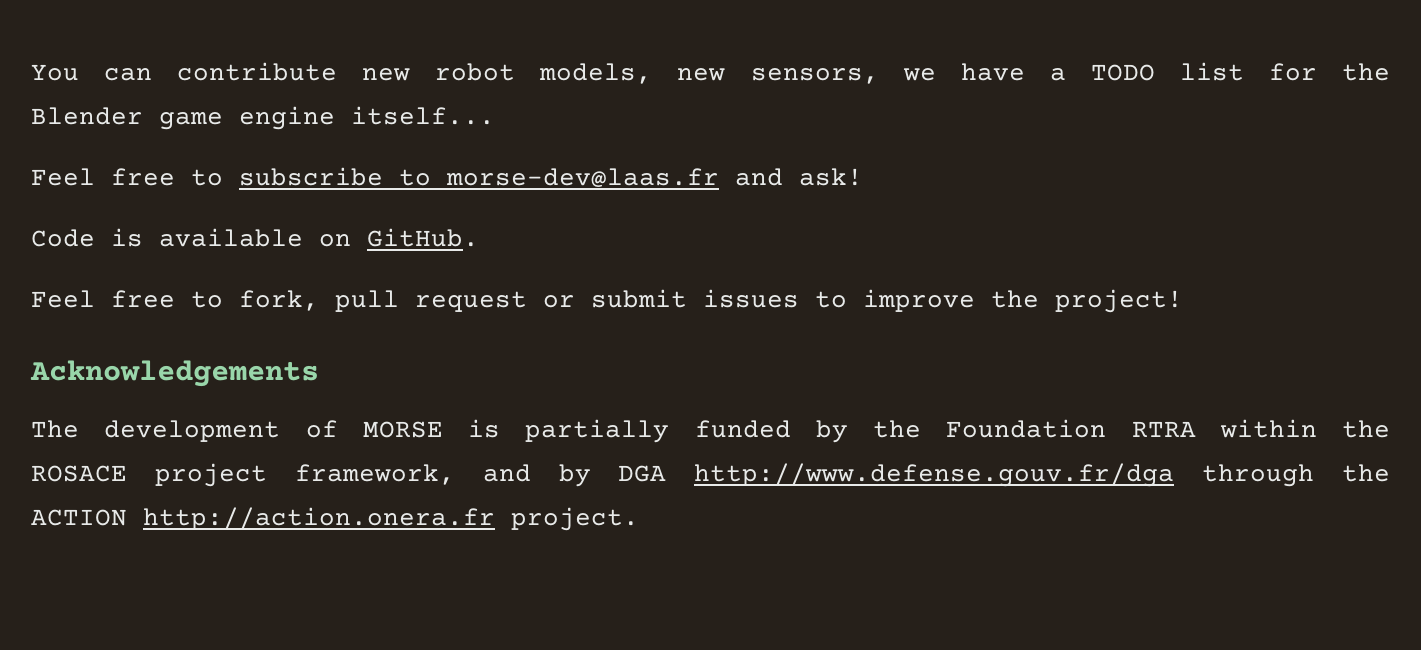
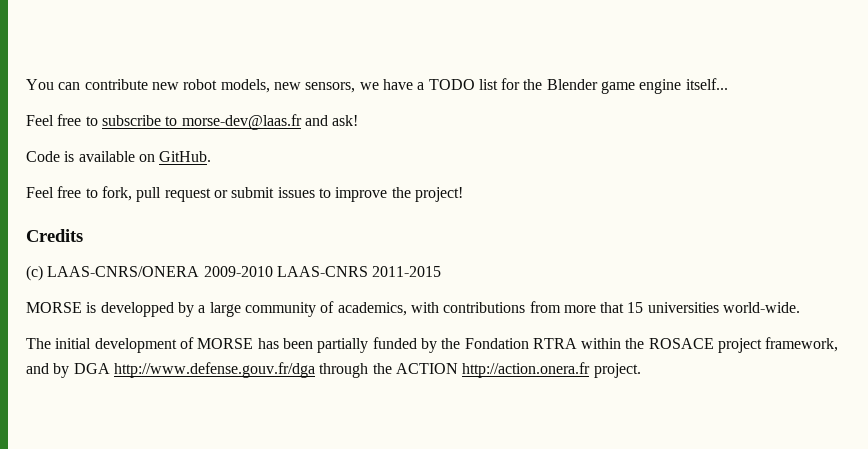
- Acknowledgements
+ Credits
+ (c) LAAS-CNRS/ONERA 2009-2010 LAAS-CNRS 2011-2015
+ MORSE is developped by a large community of academics, with contributions from more that 15 universities world-wide.
- The development of MORSE is partially funded by the Foundation RTRA within the ROSACE project framework, and by DGA http://www.defense.gouv.fr/dga through the ACTION http://action.onera.fr project.
+ The initial development of MORSE has been partially funded by the Fondation RTRA within the ROSACE project framework, and by DGA http://www.defense.gouv.fr/dga through the ACTION http://action.onera.fr project.

